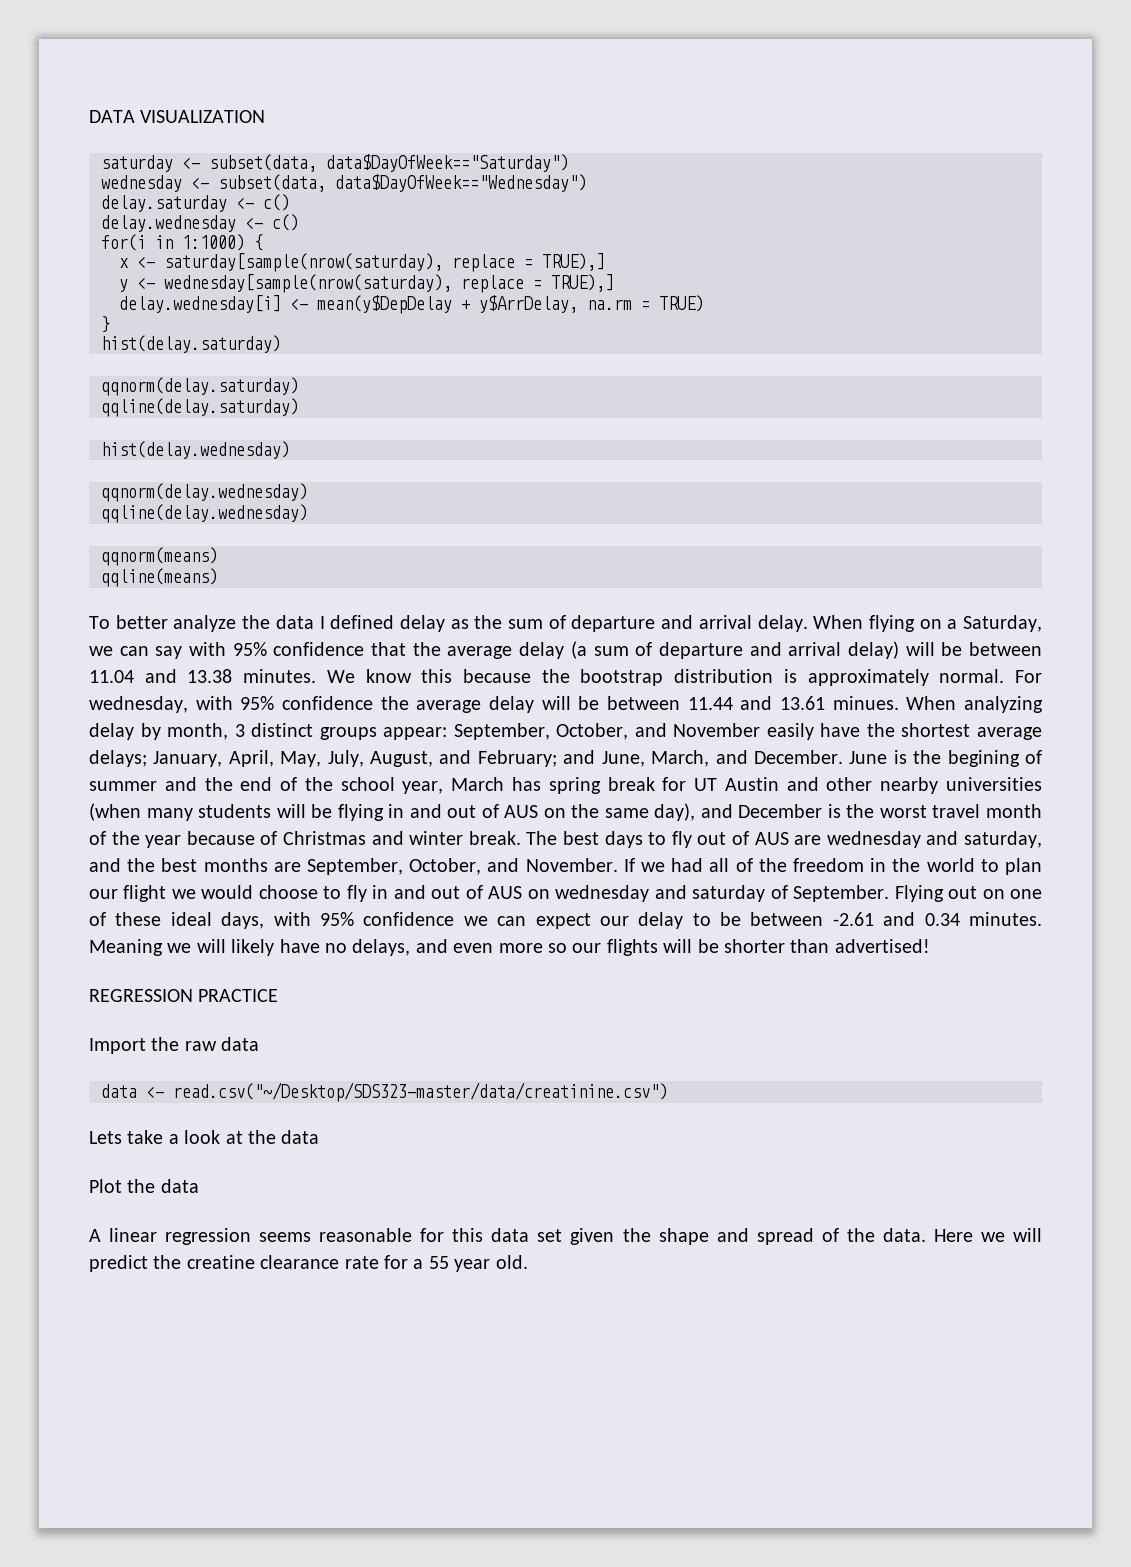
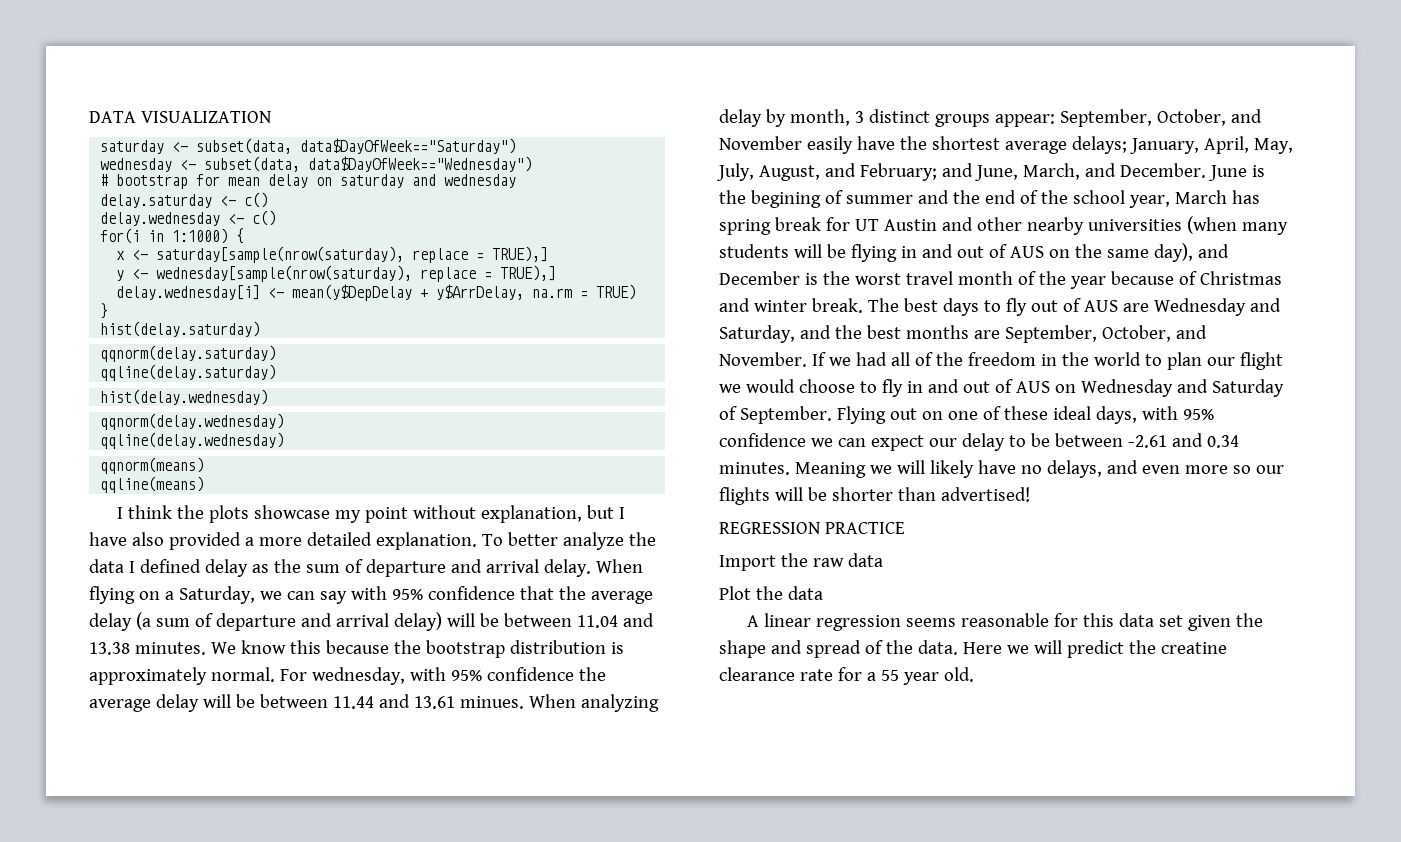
+ # bootstrap for mean delay on saturday and wednesday
+ I think the plots showcase my point without explanation, but I have also provided a more detailed explanation.
- The best days to fly out of AUS are wednesday and saturday, and the best months are September, October, and November.
+ The best days to fly out of AUS are Wednesday and Saturday, and the best months are September, October, and November.
- If we had all of the freedom in the world to plan our flight we would choose to fly in and out of AUS on wednesday and saturday of September.
+ If we had all of the freedom in the world to plan our flight we would choose to fly in and out of AUS on Wednesday and Saturday of September.
- data <- read.csv("~/Desktop/SDS323-master/data/creatinine.csv")
- Lets take a look at the data

